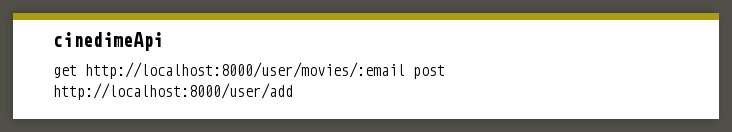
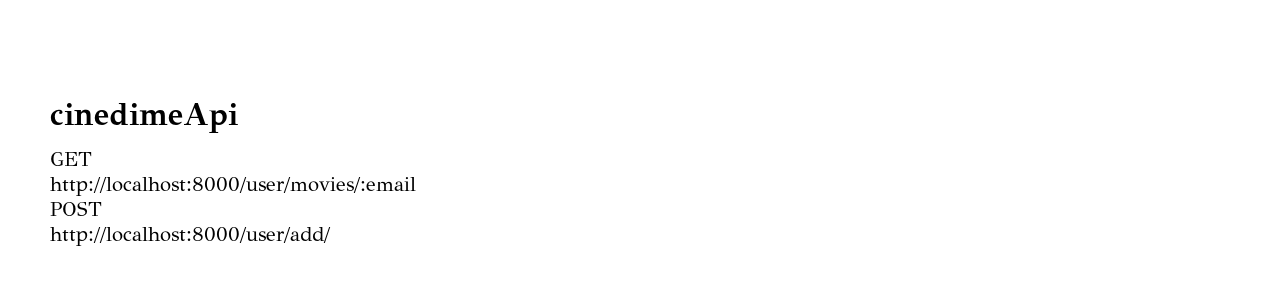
- get http://localhost:8000/user/movies/:email post http://localhost:8000/user/add
+ GET
+ http://localhost:8000/user/movies/:email
+ POST
+ http://localhost:8000/user/add/

